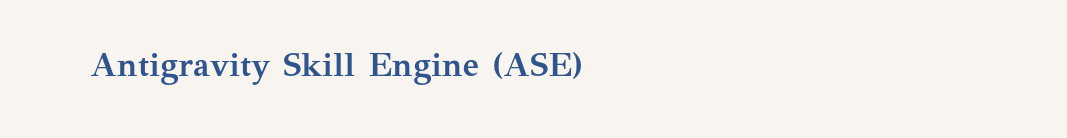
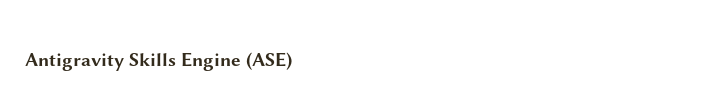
- Antigravity Skill Engine (ASE)
+ Antigravity Skills Engine (ASE)

